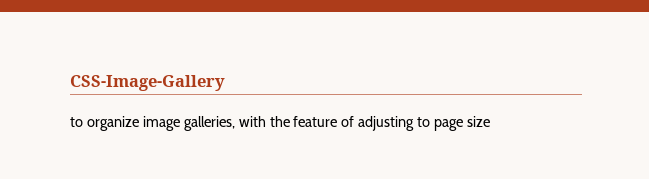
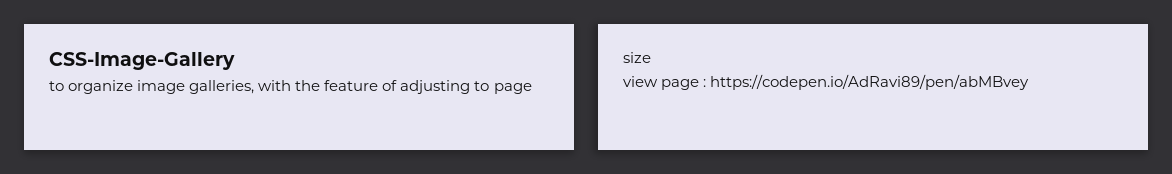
+ view page : https://codepen.io/AdRavi89/pen/abMBvey

